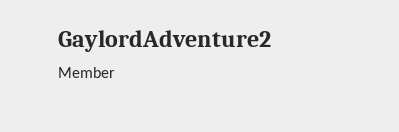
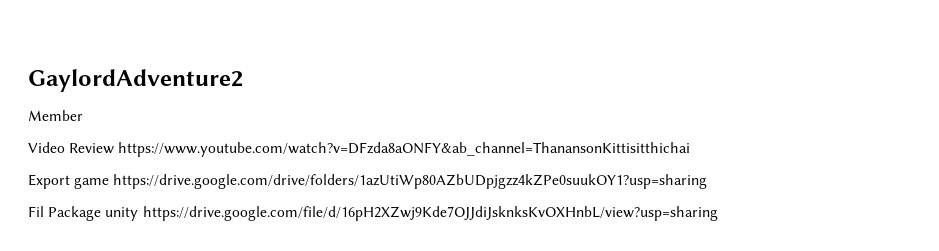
+ Video Review https://www.youtube.com/watch?v=DFzda8aONFY&ab_channel=ThanansonKittisitthichai
+ Export game https://drive.google.com/drive/folders/1azUtiWp80AZbUDpjgzz4kZPe0suukOY1?usp=sharing
+ Fil Package unity https://drive.google.com/file/d/16pH2XZwj9Kde7OJJdiJsknksKvOXHnbL/view?usp=sharing

